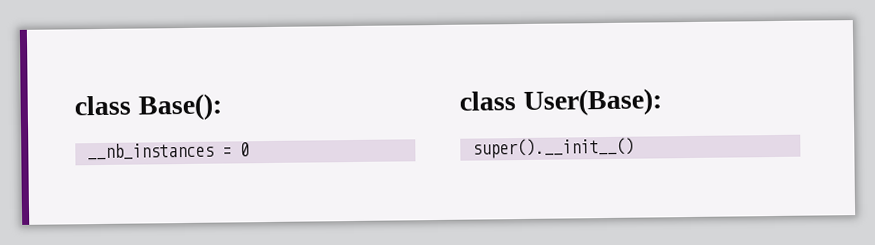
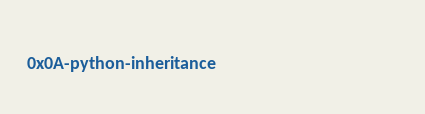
- class Base():
- __nb_instances = 0
- class User(Base):
- super().__init__()
+ 0x0A-python-inheritance

